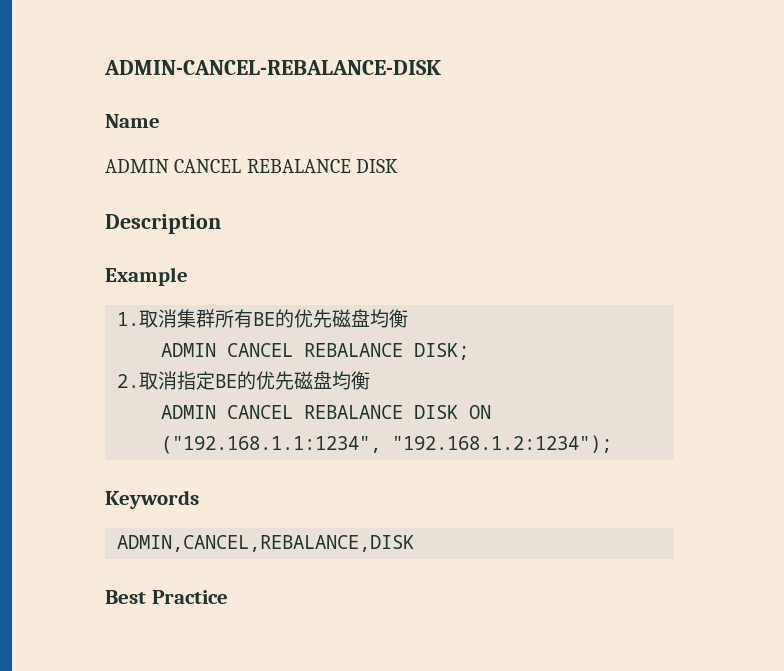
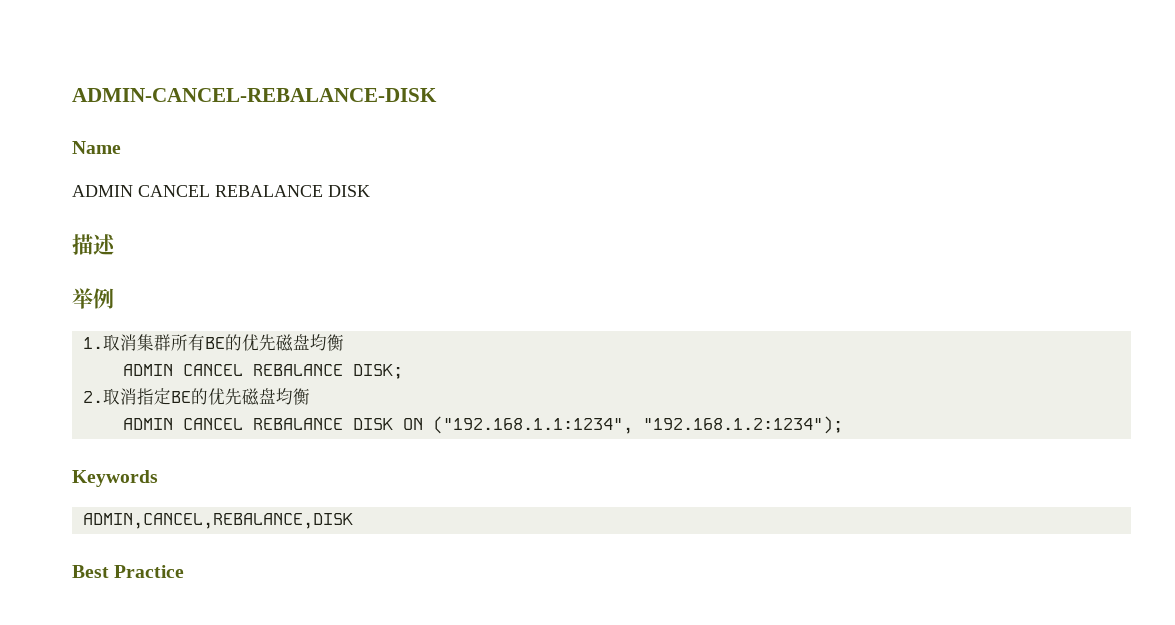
- Description
- Example
+ 描述
+ 举例

